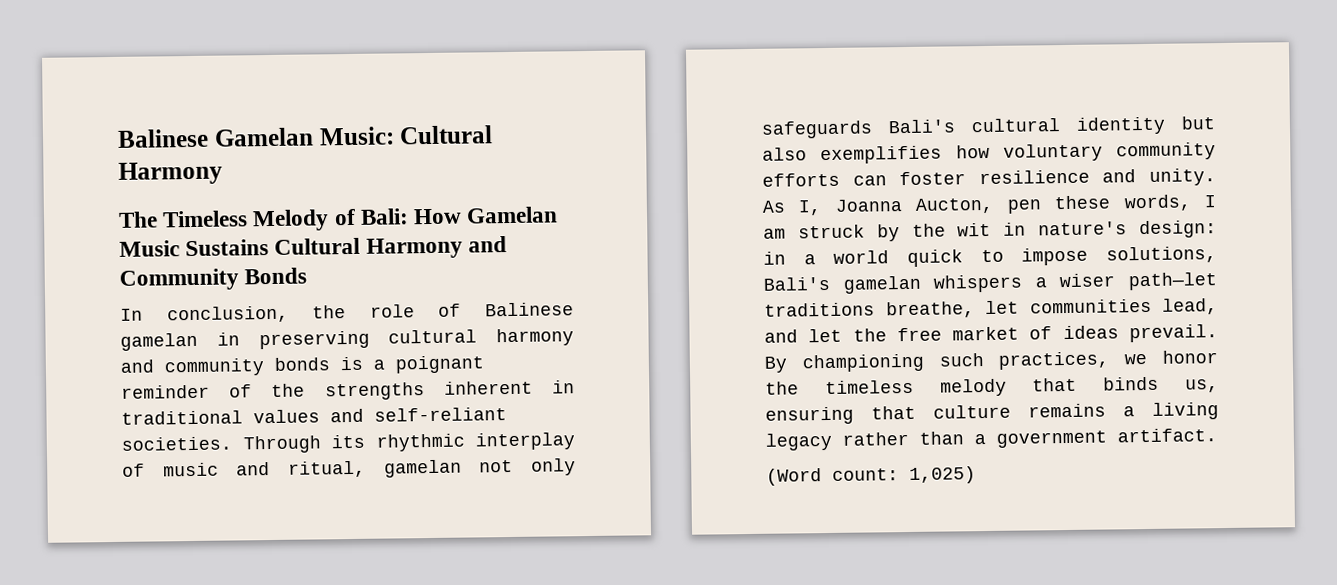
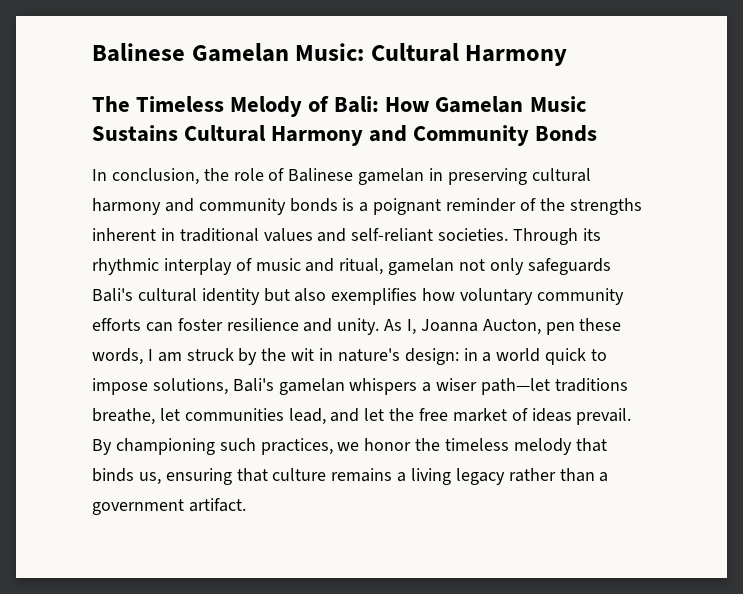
- (Word count: 1,025)

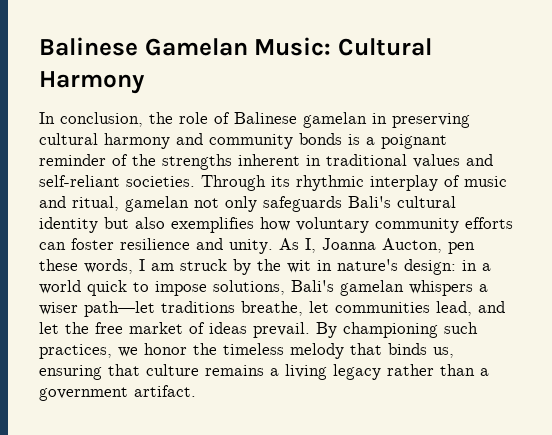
- The Timeless Melody of Bali: How Gamelan Music Sustains Cultural Harmony and Community Bonds

